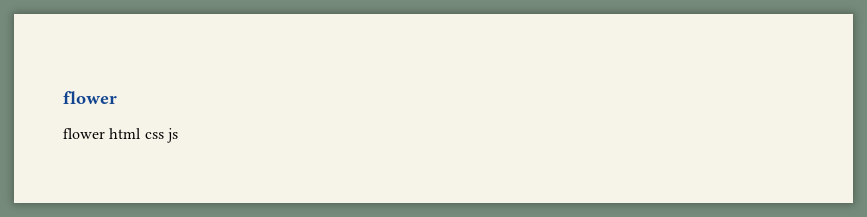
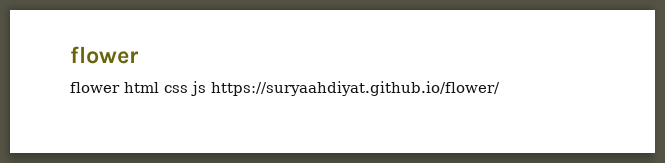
- flower html css js
+ flower html css js https://suryaahdiyat.github.io/flower/

